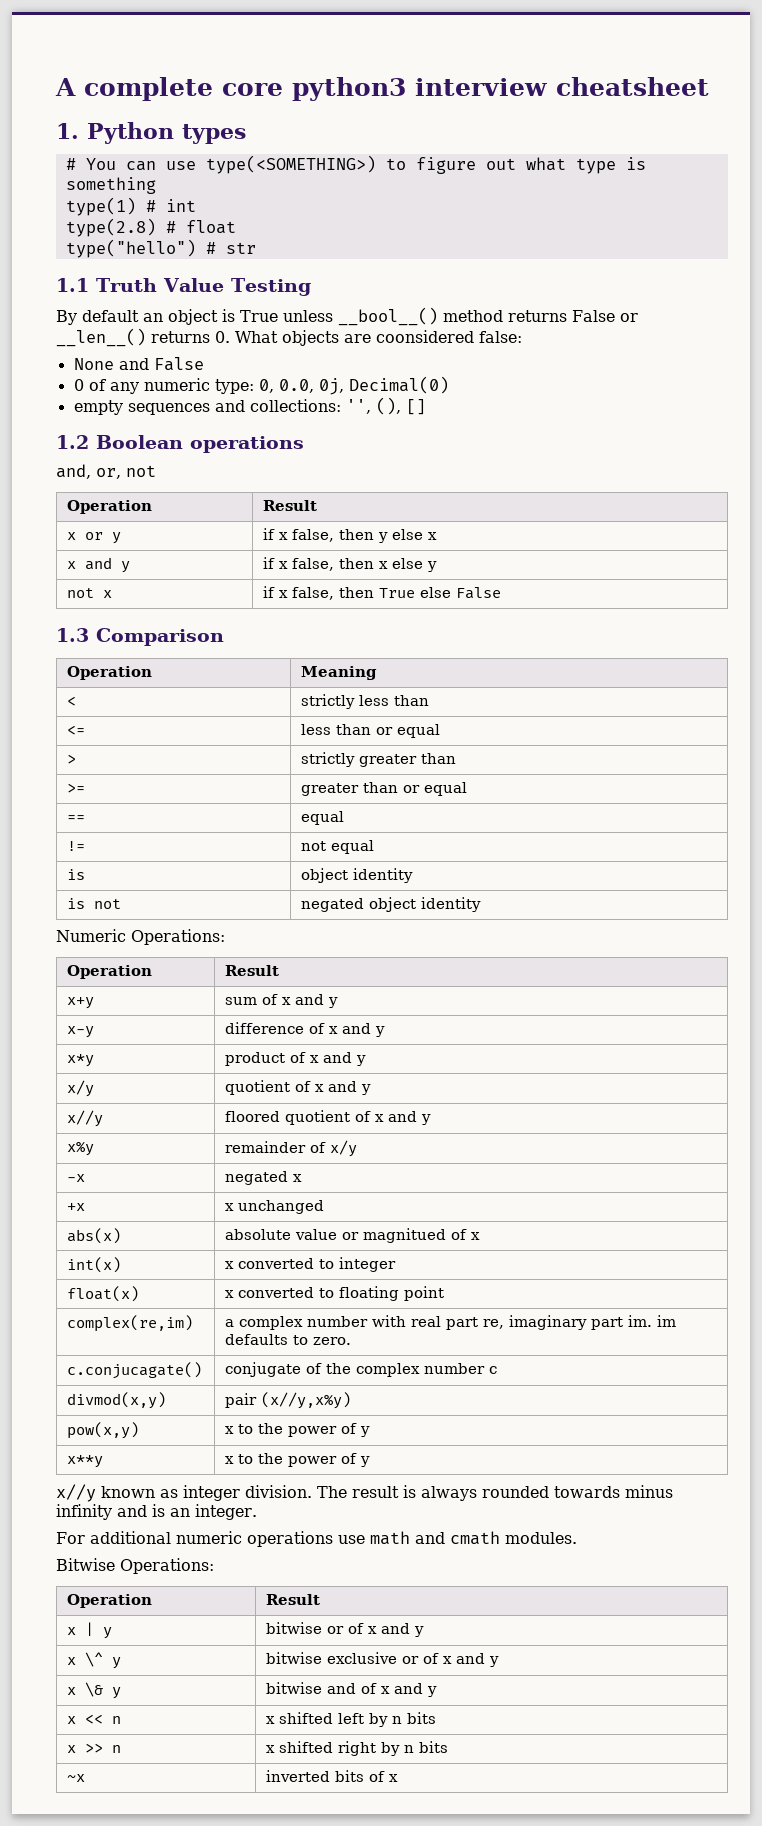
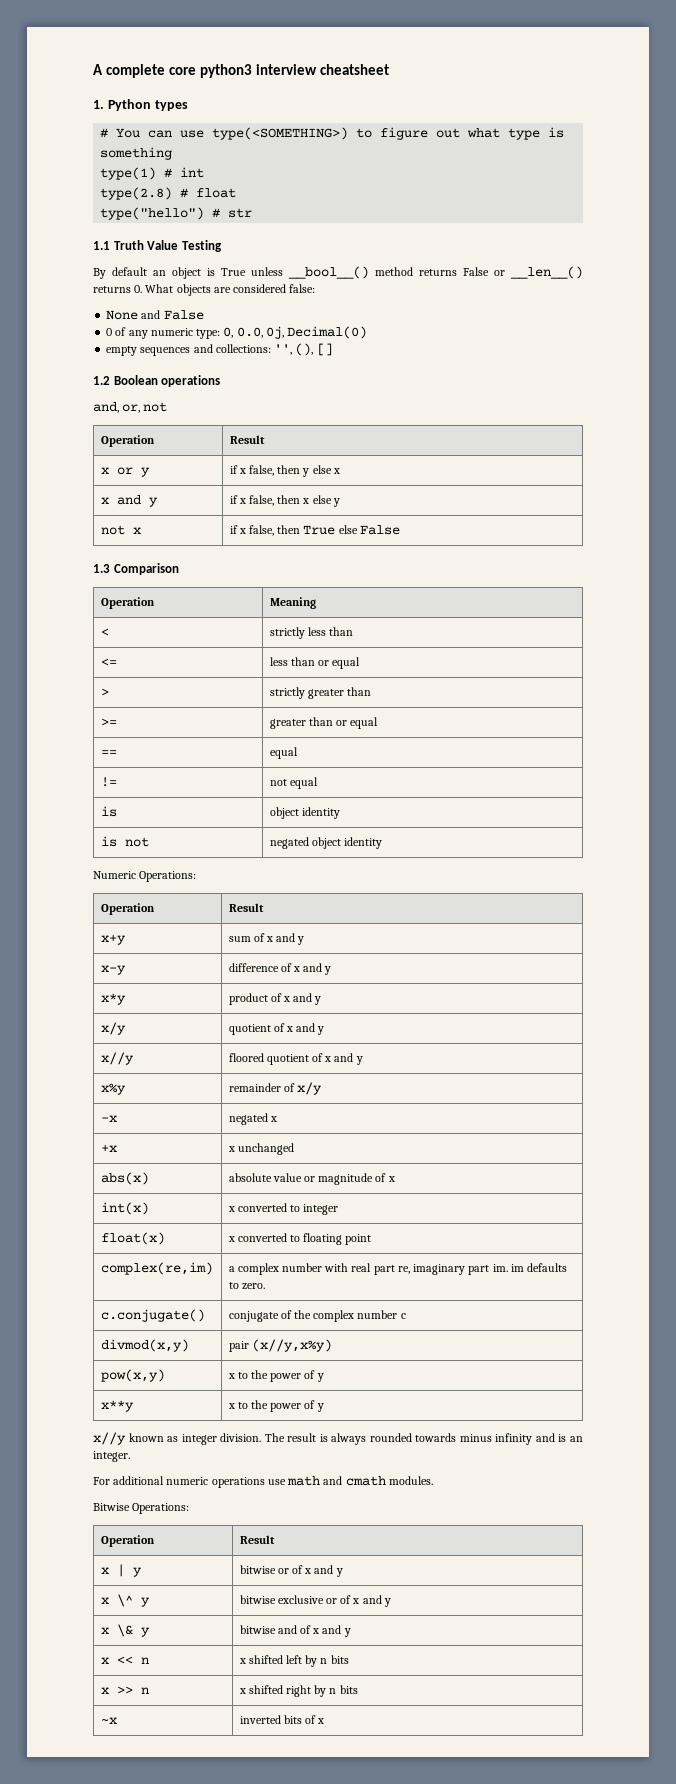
- By default an object is True unless __bool__() method returns False or __len__() returns 0. What objects are coonsidered false:
+ By default an object is True unless __bool__() method returns False or __len__() returns 0. What objects are considered false:
- abs(x) | absolute value or magnitued of x
+ abs(x) | absolute value or magnitude of x
- c.conjucagate() | conjugate of the complex number c
+ c.conjugate() | conjugate of the complex number c

